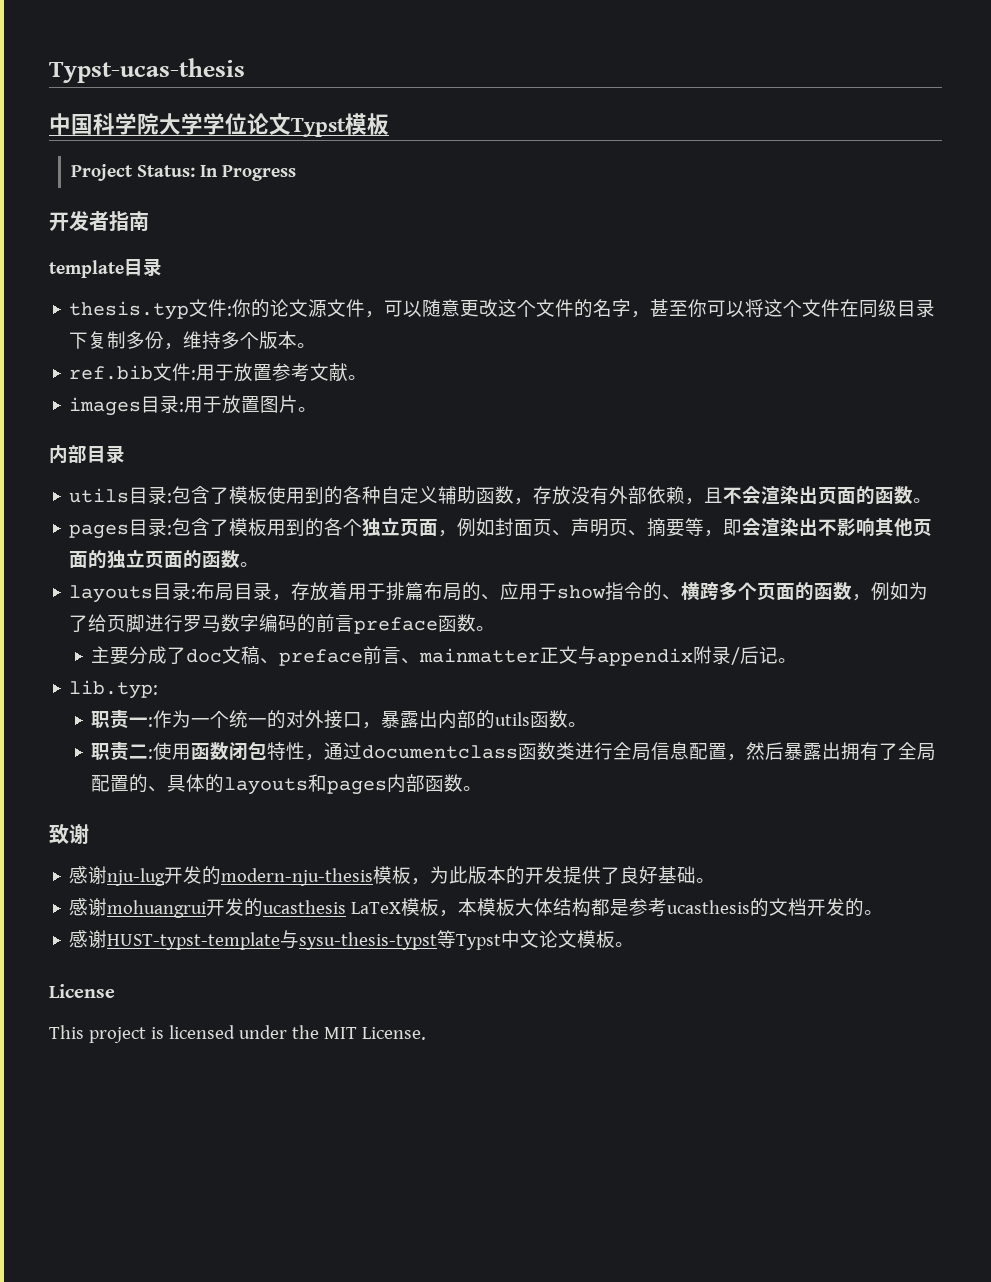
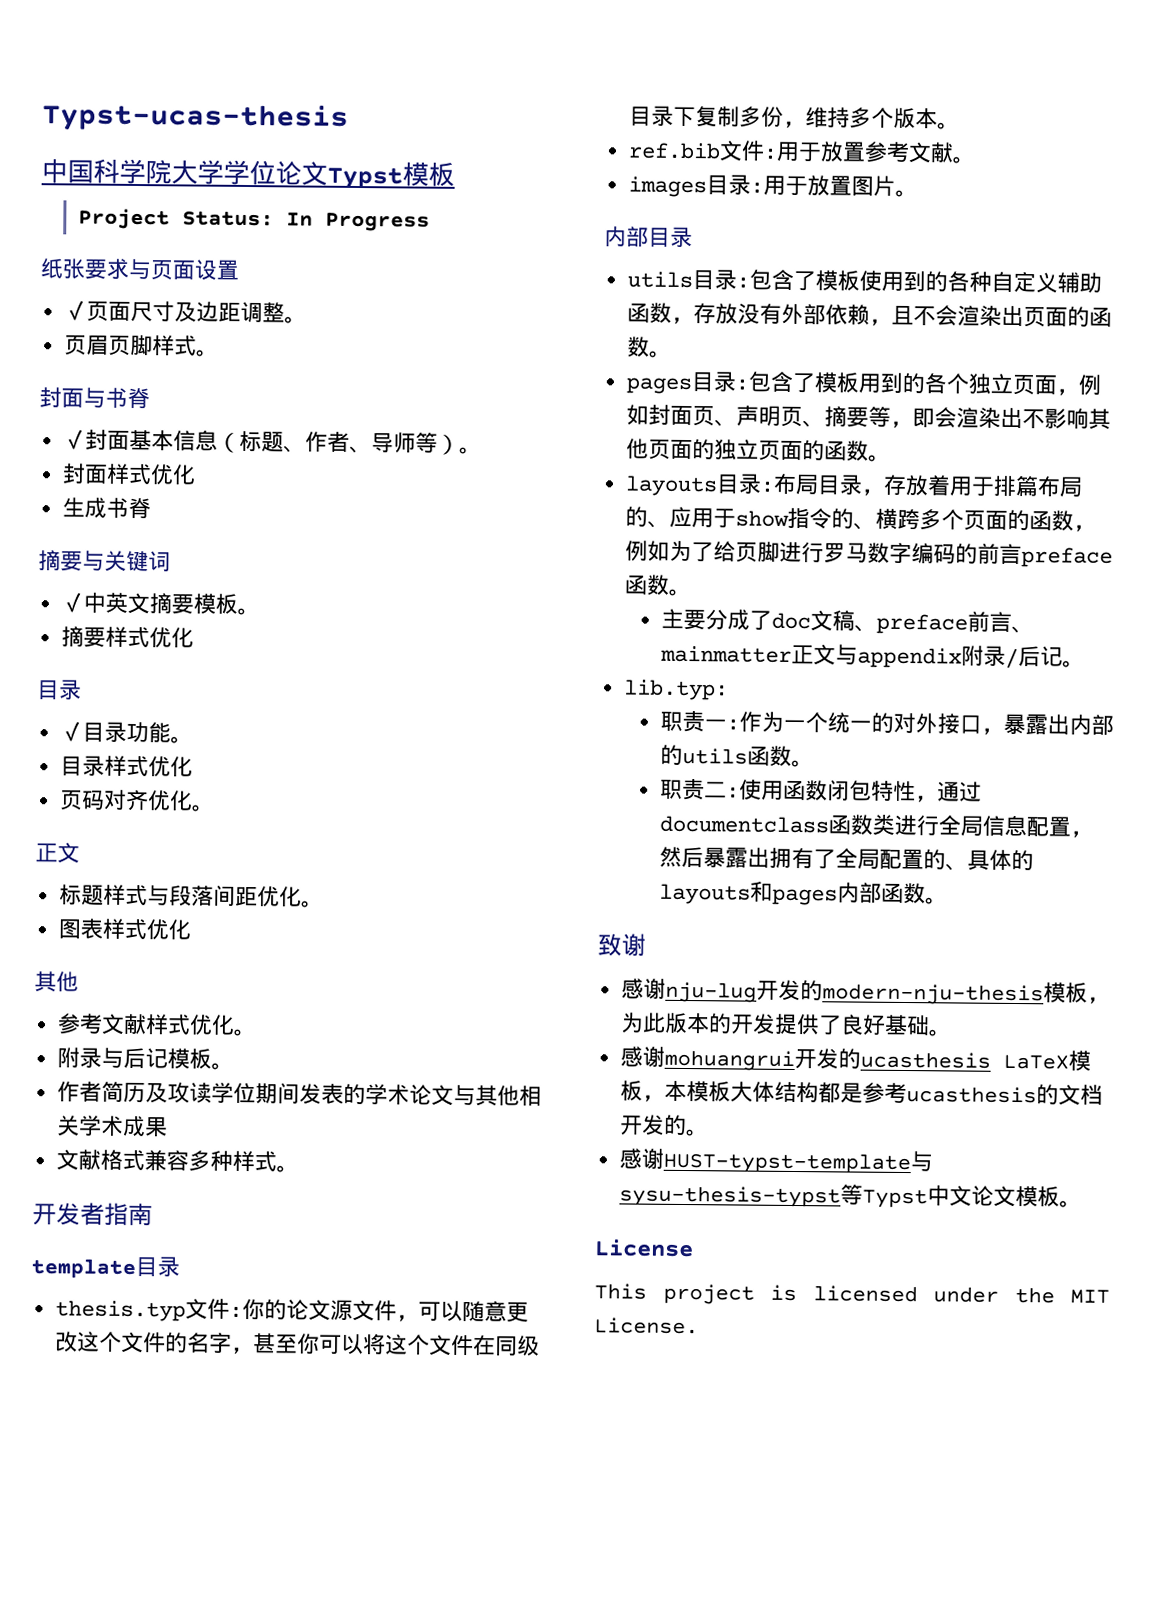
+ 纸张要求与页面设置
+ ✓页面尺寸及边距调整。
+ 页眉页脚样式。
+ 封面与书脊
+ ✓封面基本信息（标题、作者、导师等）。
+ 封面样式优化
+ 生成书脊
+ 摘要与关键词
+ ✓中英文摘要模板。
+ 摘要样式优化
+ 目录
+ ✓目录功能。
+ 目录样式优化
+ 页码对齐优化。
+ 正文
+ 标题样式与段落间距优化。
+ 图表样式优化
+ 其他
+ 参考文献样式优化。
+ 附录与后记模板。
+ 作者简历及攻读学位期间发表的学术论文与其他相关学术成果
+ 文献格式兼容多种样式。

